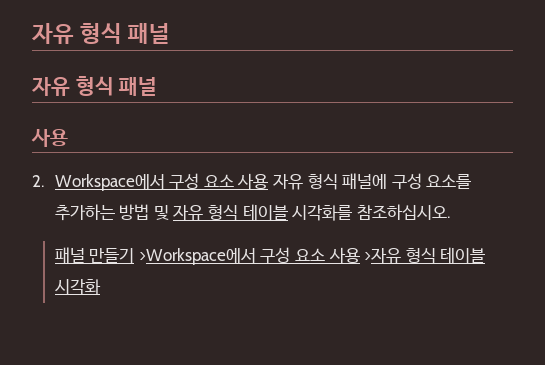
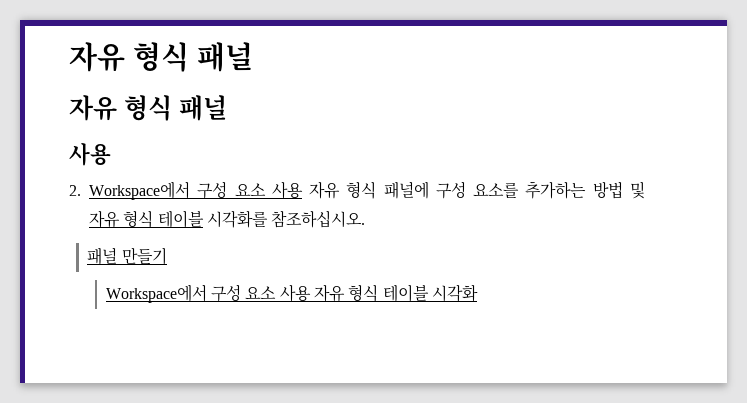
- 패널 만들기 >Workspace에서 구성 요소 사용 >자유 형식 테이블 시각화
+ 패널 만들기
+ Workspace에서 구성 요소 사용 자유 형식 테이블 시각화

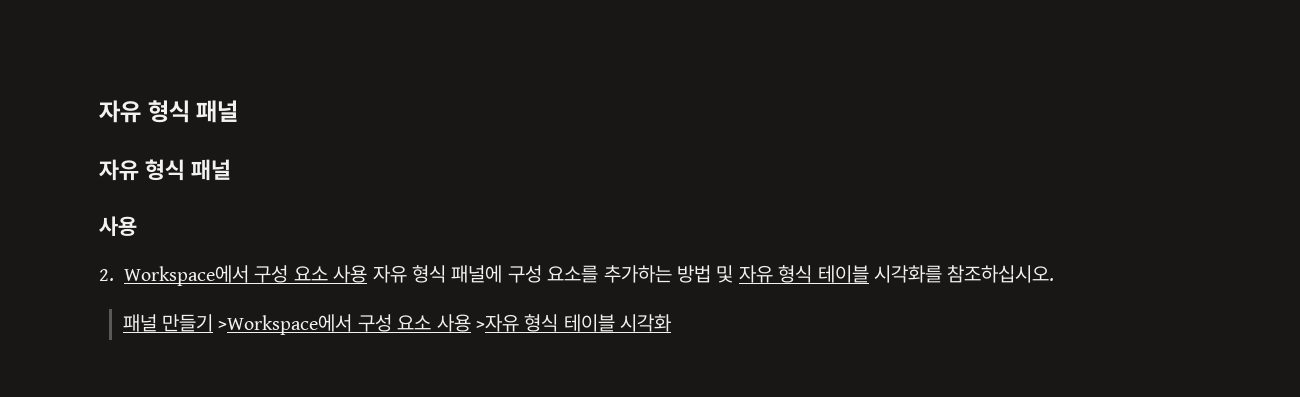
- 패널 만들기
- Workspace에서 구성 요소 사용 자유 형식 테이블 시각화
+ 패널 만들기 >Workspace에서 구성 요소 사용 >자유 형식 테이블 시각화

